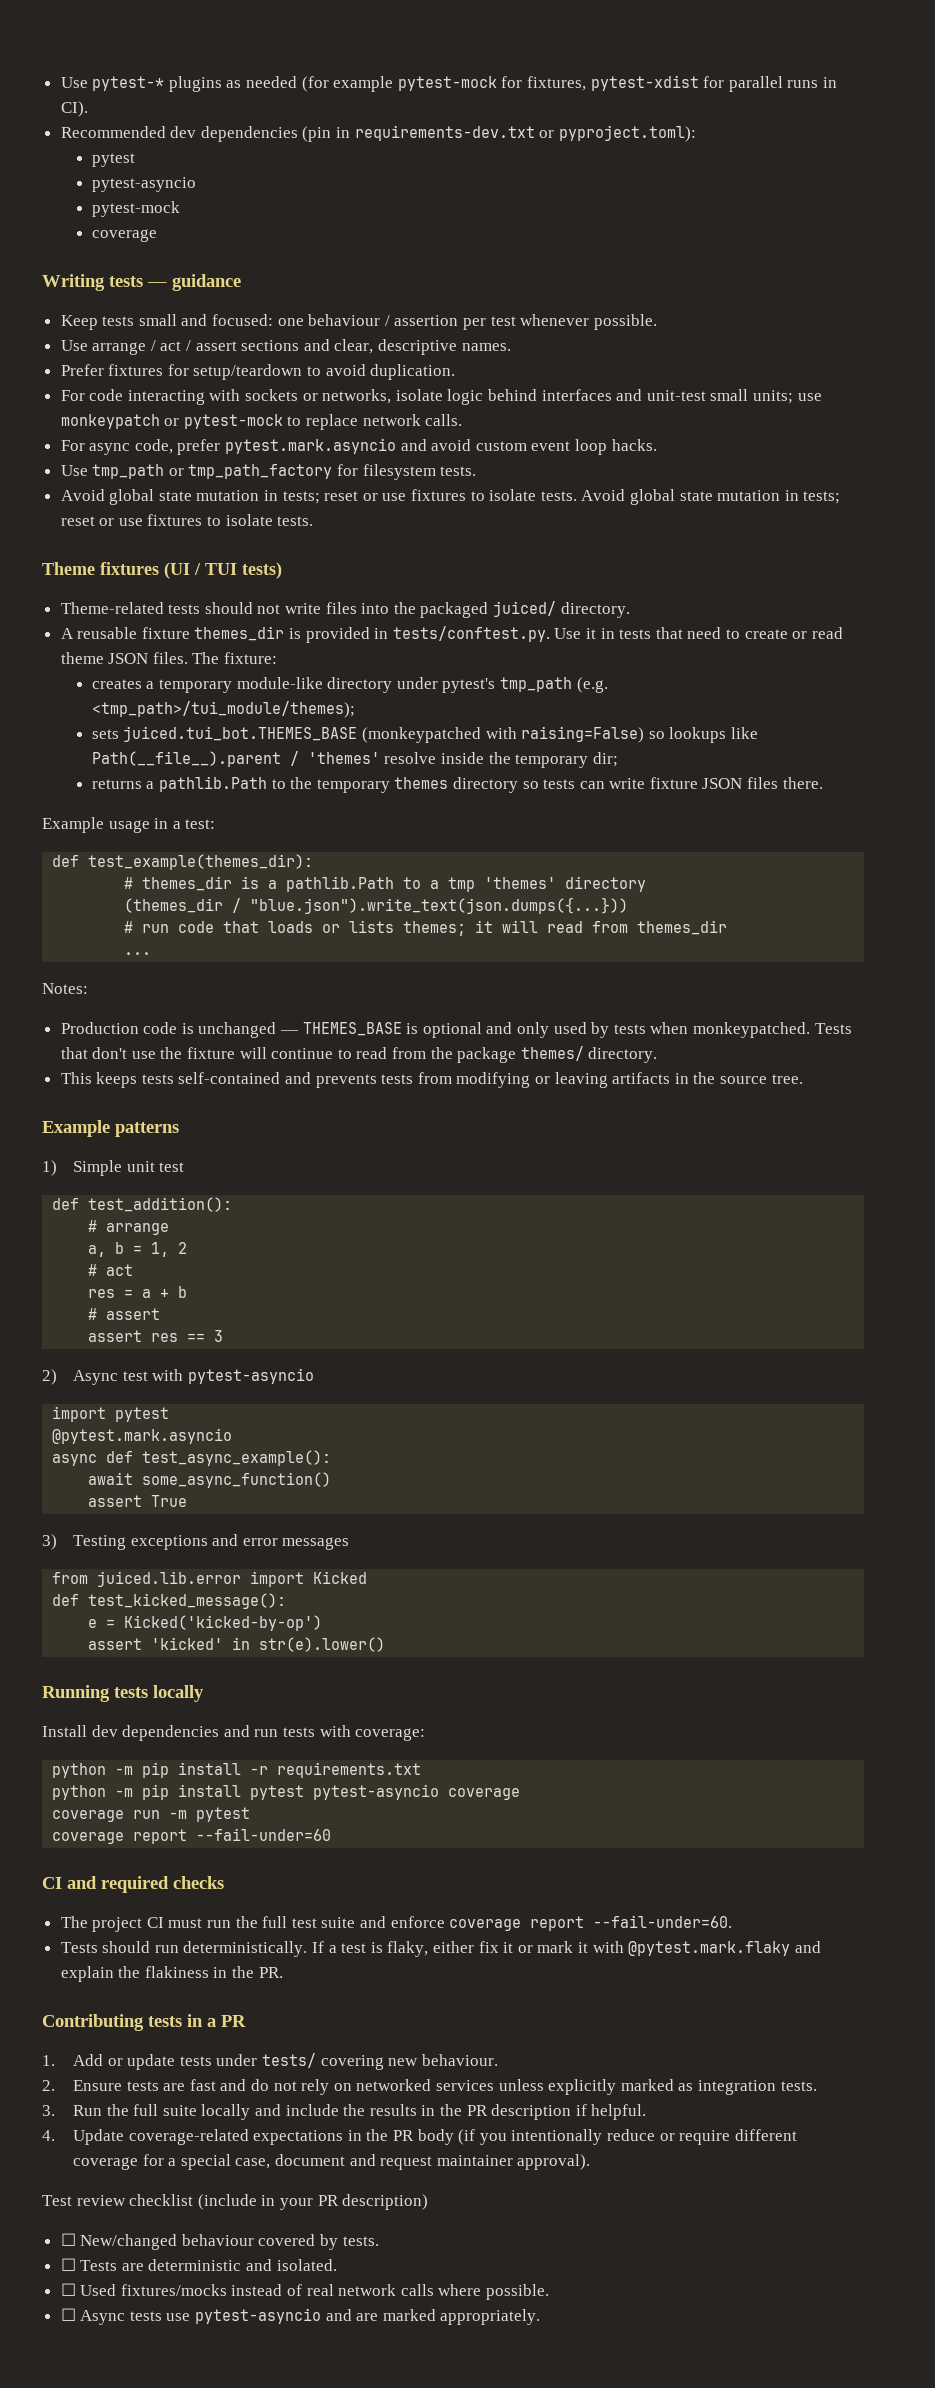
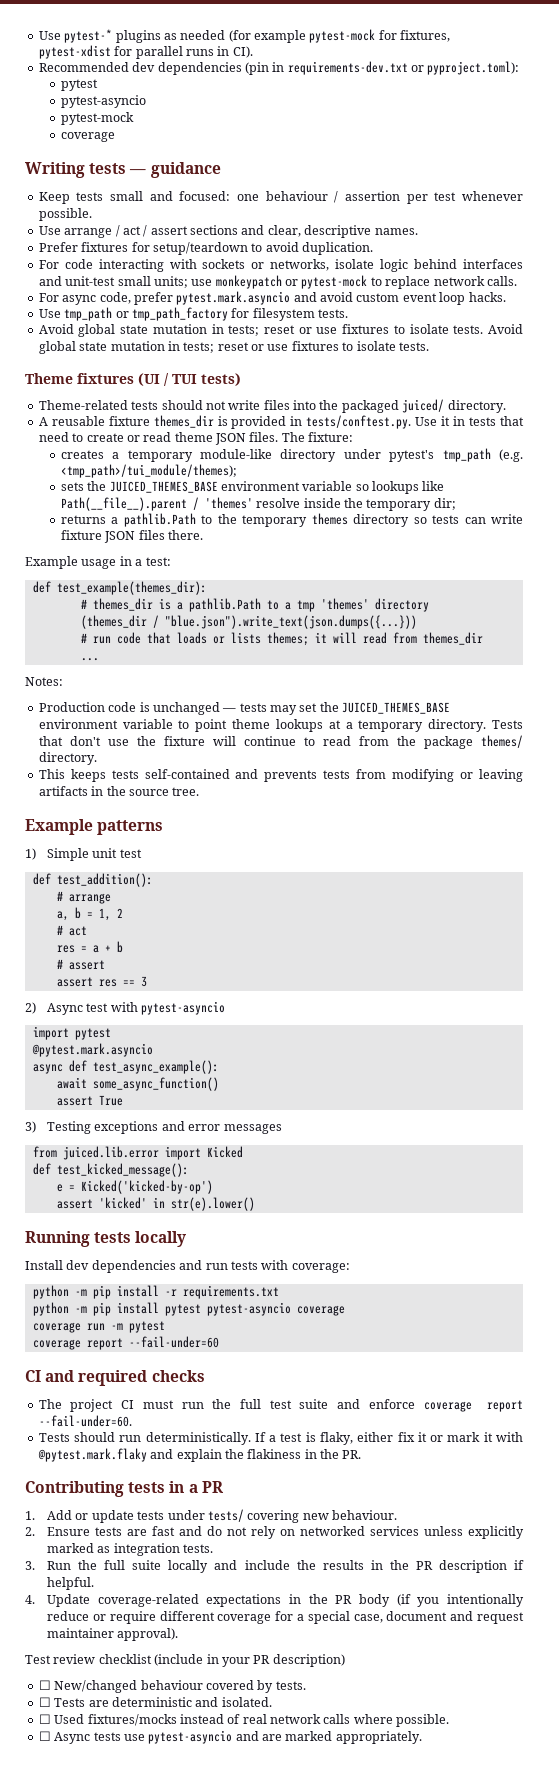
- sets juiced.tui_bot.THEMES_BASE (monkeypatched with raising=False) so lookups like Path(__file__).parent / 'themes' resolve inside the temporary dir;
+ sets the JUICED_THEMES_BASE environment variable so lookups like Path(__file__).parent / 'themes' resolve inside the temporary dir;
- Production code is unchanged — THEMES_BASE is optional and only used by tests when monkeypatched.
+ Production code is unchanged — tests may set the JUICED_THEMES_BASE environment variable to point theme lookups at a temporary directory.

